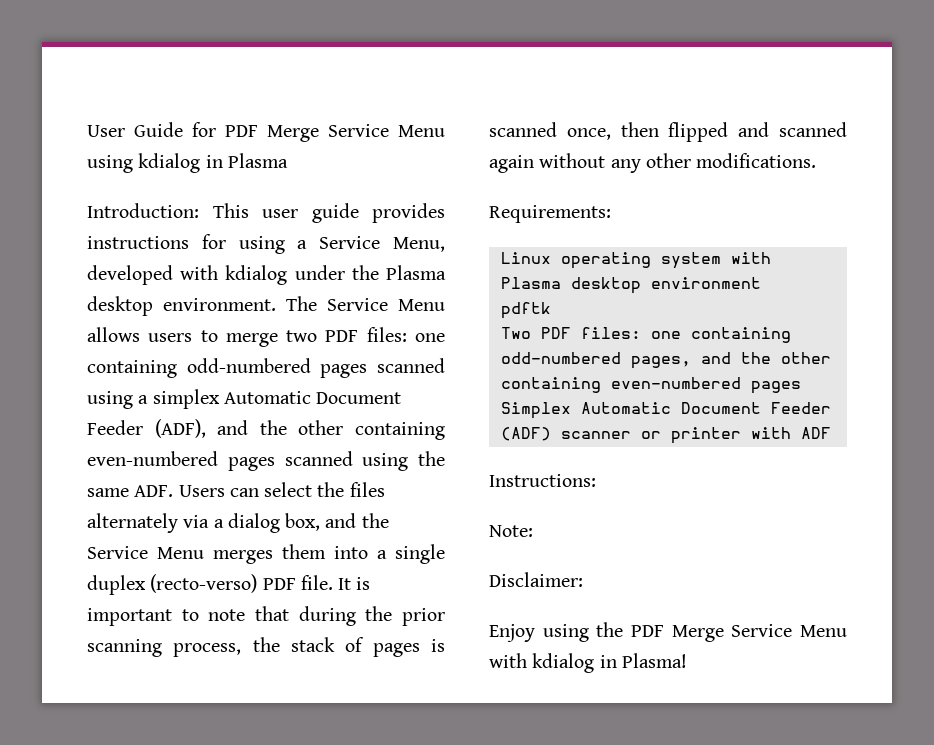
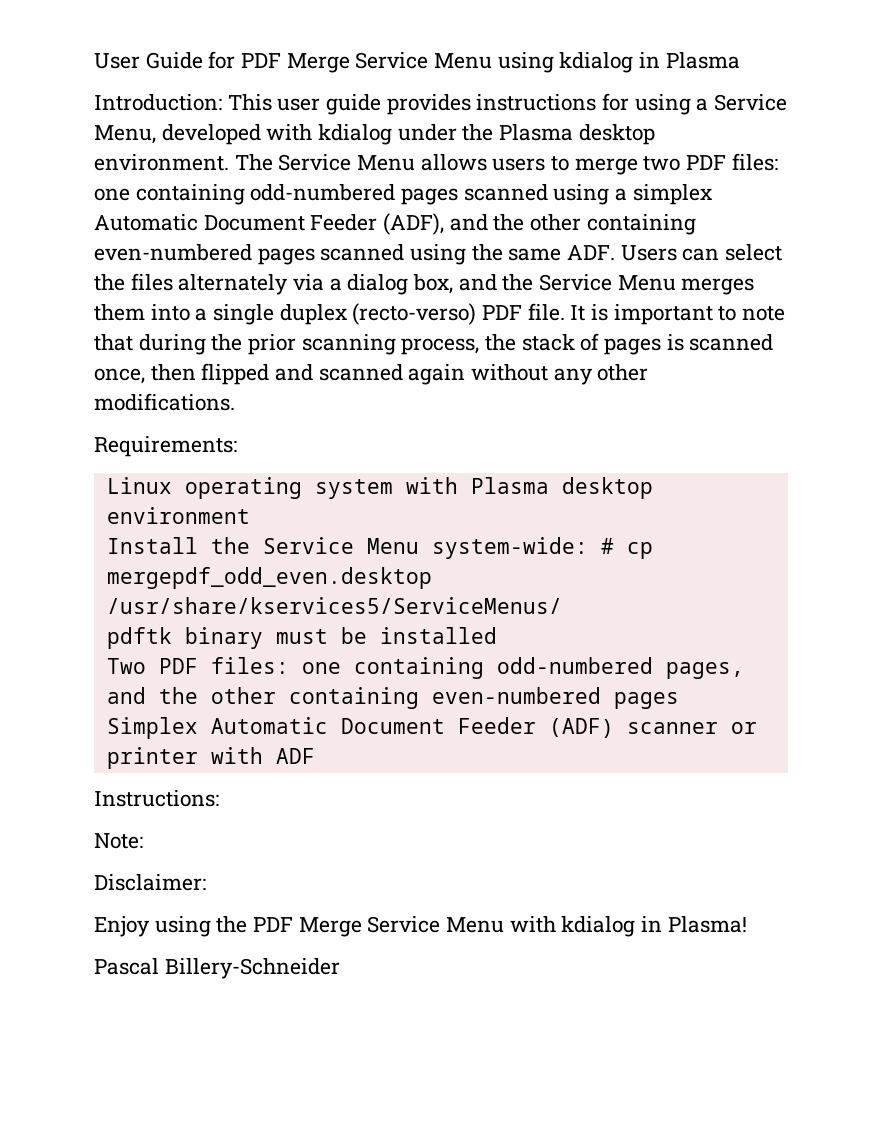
- pdftk
+ Install the Service Menu system-wide: # cp mergepdf_odd_even.desktop /usr/share/kservices5/ServiceMenus/
+ pdftk binary must be installed
+ Pascal Billery-Schneider

